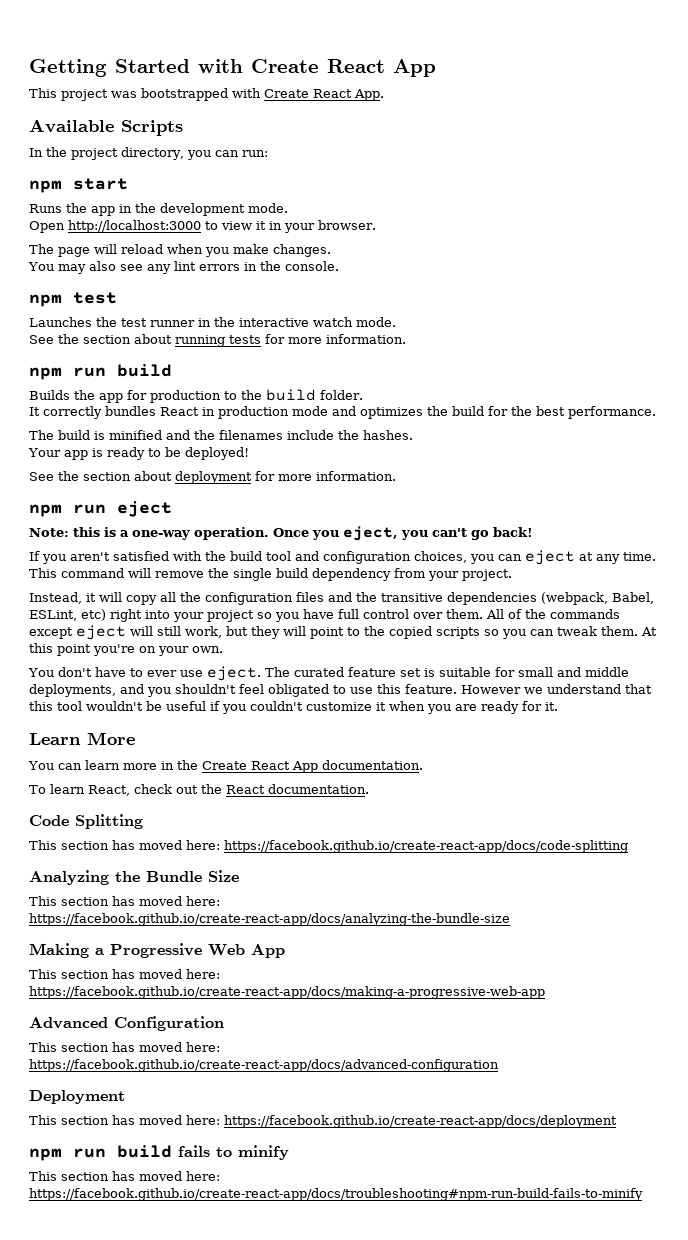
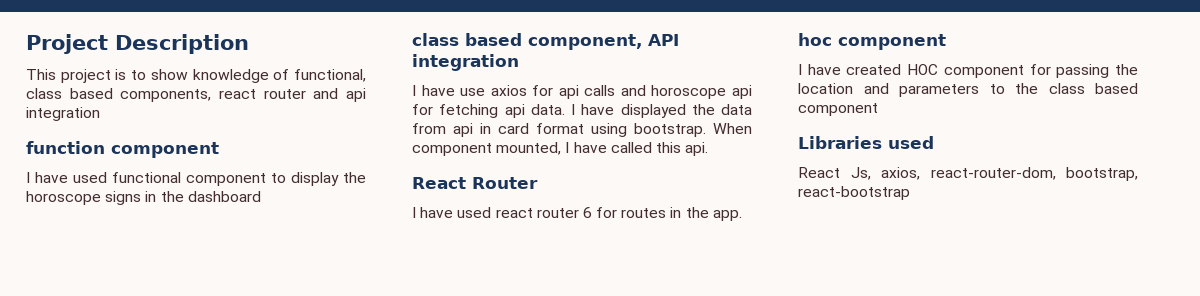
- Getting Started with Create React App
- This project was bootstrapped with Create React App.
- Available Scripts
- In the project directory, you can run:
- npm start
- Runs the app in the development mode.
- Open http://localhost:3000 to view it in your browser.
- The page will reload when you make changes.
- You may also see any lint errors in the console.
- npm test
- Launches the test runner in the interactive watch mode.
- See the section about running tests for more information.
- npm run build
- Builds the app for production to the build folder.
- It correctly bundles React in production mode and optimizes the build for the best performance.
- The build is minified and the filenames include the hashes.
- Your app is ready to be deployed!
- See the section about deployment for more information.
- npm run eject
- Note: this is a one-way operation. Once you eject, you can't go back!
- If you aren't satisfied with the build tool and configuration choices, you can eject at any time. This command will remove the single build dependency from your project.
- Instead, it will copy all the configuration files and the transitive dependencies (webpack, Babel, ESLint, etc) right into your project so you have full control over them. All of the commands except eject will still work, but they will point to the copied scripts so you can tweak them. At this point you're on your own.
- You don't have to ever use eject. The curated feature set is suitable for small and middle deployments, and you shouldn't feel obligated to use this feature. However we understand that this tool wouldn't be useful if you couldn't customize it when you are ready for it.
- Learn More
- You can learn more in the Create React App documentation.
- To learn React, check out the React documentation.
- Code Splitting
- This section has moved here: https://facebook.github.io/create-react-app/docs/code-splitting
- Analyzing the Bundle Size
- This section has moved here: https://facebook.github.io/create-react-app/docs/analyzing-the-bundle-size
- Making a Progressive Web App
- This section has moved here: https://facebook.github.io/create-react-app/docs/making-a-progressive-web-app
- Advanced Configuration
- This section has moved here: https://facebook.github.io/create-react-app/docs/advanced-configuration
- Deployment
- This section has moved here: https://facebook.github.io/create-react-app/docs/deployment
- npm run build fails to minify
- This section has moved here: https://facebook.github.io/create-react-app/docs/troubleshooting#npm-run-build-fails-to-minify
+ Project Description
+ This project is to show knowledge of functional, class based components, react router and api integration
+ function component
+ I have used functional component to display the horoscope signs in the dashboard
+ class based component, API integration
+ I have use axios for api calls and horoscope api for fetching api data. I have displayed the data from api in card format using bootstrap. When component mounted, I have called this api.
+ React Router
+ I have used react router 6 for routes in the app.
+ hoc component
+ I have created HOC component for passing the location and parameters to the class based component
+ Libraries used
+ React Js, axios, react-router-dom, bootstrap, react-bootstrap

